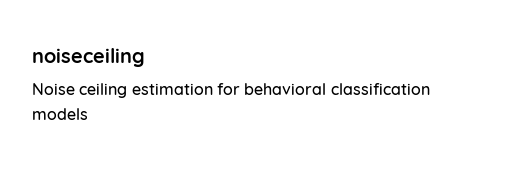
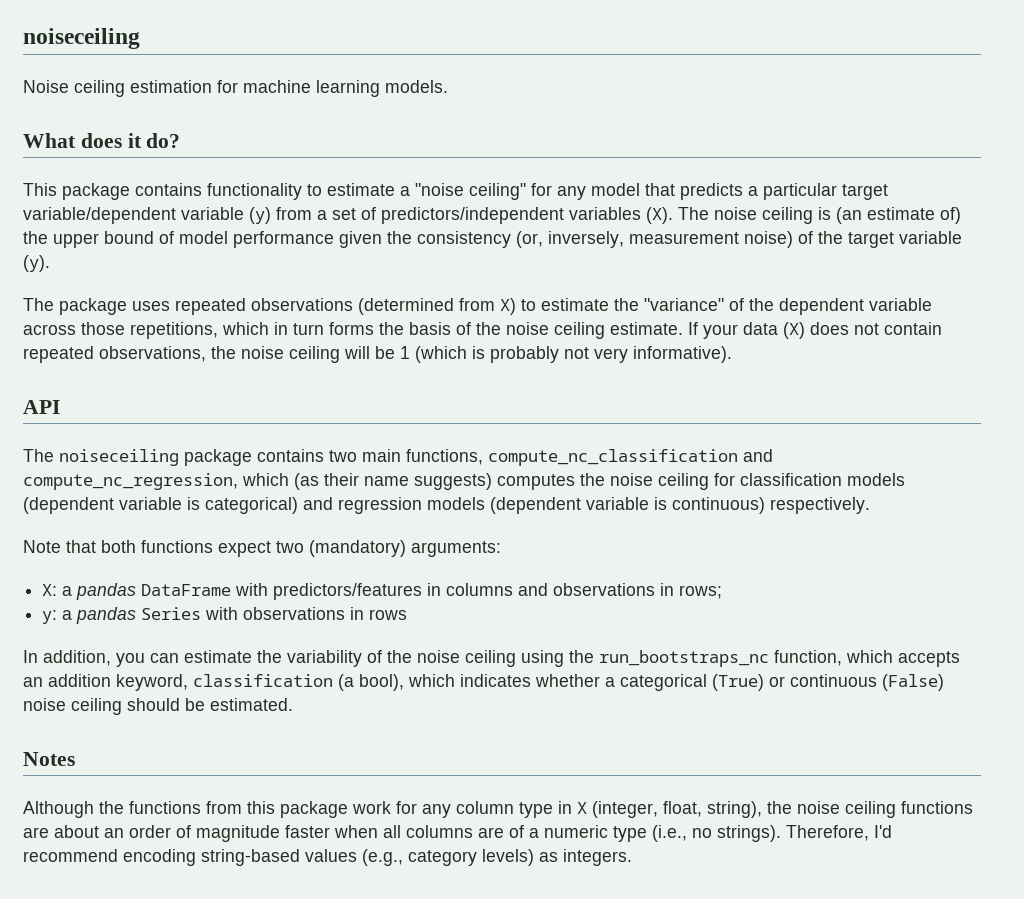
- Noise ceiling estimation for behavioral classification models
+ Noise ceiling estimation for machine learning models.
+ What does it do?
+ This package contains functionality to estimate a "noise ceiling" for any model that predicts a particular target variable/dependent variable (y) from a set of predictors/independent variables (X). The noise ceiling is (an estimate of) the upper bound of model performance given the consistency (or, inversely, measurement noise) of the target variable (y).
+ The package uses repeated observations (determined from X) to estimate the "variance" of the dependent variable across those repetitions, which in turn forms the basis of the noise ceiling estimate. If your data (X) does not contain repeated observations, the noise ceiling will be 1 (which is probably not very informative).
+ API
+ The noiseceiling package contains two main functions, compute_nc_classification and compute_nc_regression, which (as their name suggests) computes the noise ceiling for classification models (dependent variable is categorical) and regression models (dependent variable is continuous) respectively.
+ Note that both functions expect two (mandatory) arguments:
+ X: a pandas DataFrame with predictors/features in columns and observations in rows;
+ y: a pandas Series with observations in rows
+ In addition, you can estimate the variability of the noise ceiling using the run_bootstraps_nc function, which accepts an addition keyword, classification (a bool), which indicates whether a categorical (True) or continuous (False) noise ceiling should be estimated.
+ Notes
+ Although the functions from this package work for any column type in X (integer, float, string), the noise ceiling functions are about an order of magnitude faster when all columns are of a numeric type (i.e., no strings). Therefore, I'd recommend encoding string-based values (e.g., category levels) as integers.

